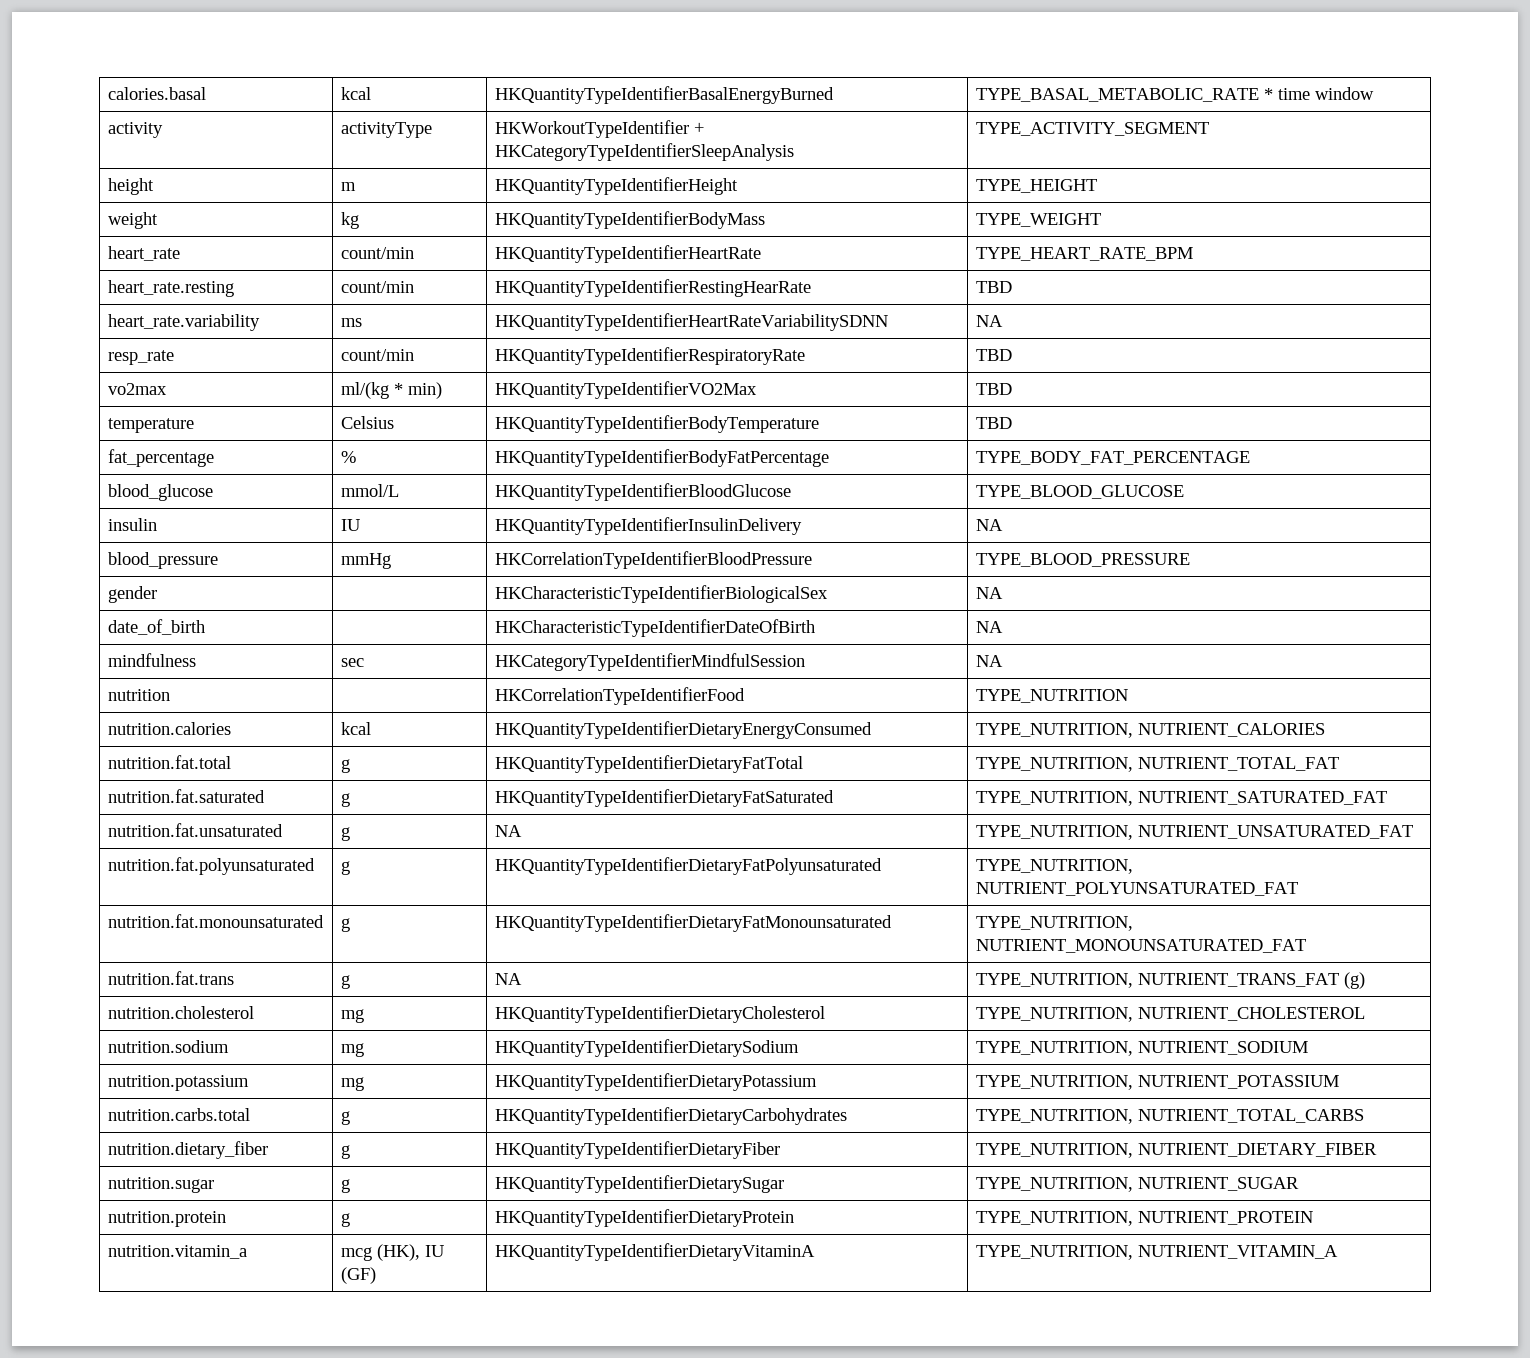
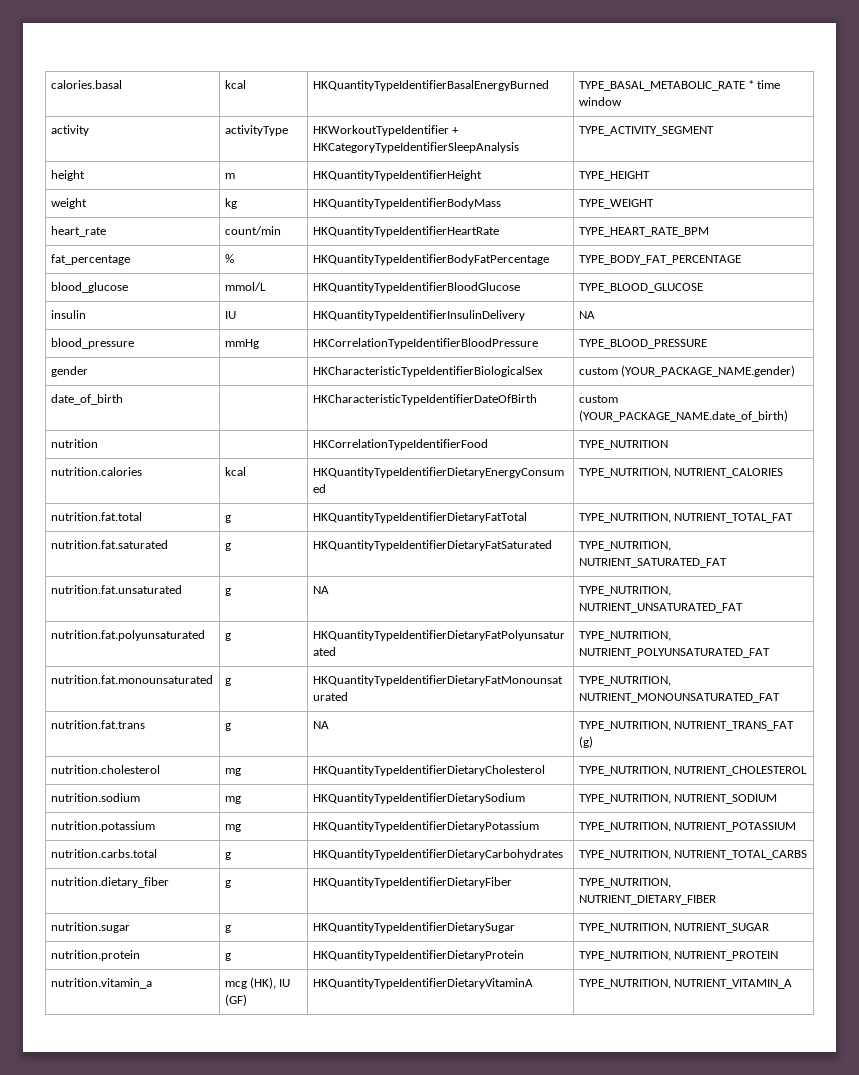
- heart_rate.resting | count/min | HKQuantityTypeIdentifierRestingHearRate | TBD
- heart_rate.variability | ms | HKQuantityTypeIdentifierHeartRateVariabilitySDNN | NA
- resp_rate | count/min | HKQuantityTypeIdentifierRespiratoryRate | TBD
- vo2max | ml/(kg * min) | HKQuantityTypeIdentifierVO2Max | TBD
- temperature | Celsius | HKQuantityTypeIdentifierBodyTemperature | TBD
- gender | | HKCharacteristicTypeIdentifierBiologicalSex | NA
+ gender | | HKCharacteristicTypeIdentifierBiologicalSex | custom (YOUR_PACKAGE_NAME.gender)
- date_of_birth | | HKCharacteristicTypeIdentifierDateOfBirth | NA
- mindfulness | sec | HKCategoryTypeIdentifierMindfulSession | NA
+ date_of_birth | | HKCharacteristicTypeIdentifierDateOfBirth | custom (YOUR_PACKAGE_NAME.date_of_birth)

